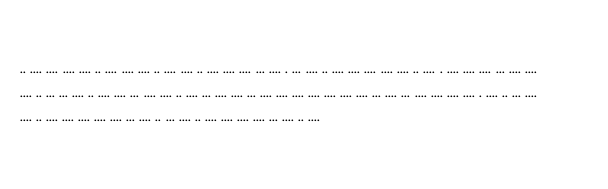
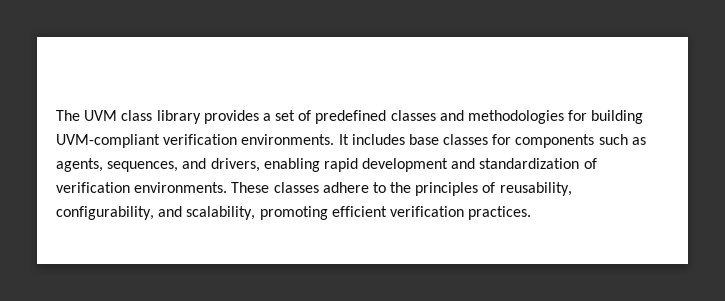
- .. .... .... .... .... .. .... .... .... .. .... .... .. .... .... .... ... .... . ... .... .. .... .... .... .... .... .. .... . .... .... .... ... .... .... .... .. ... ... .... .. .... .... ... .... .... .. .... ... .... .... ... .... .... .... .... .... .... .... ... .... ... .... .... .... .... . .... .. ... .... .... .. .... .... .... .... .... ... .... .. ... .... .. .... .... .... .... ... .... .. ....
+ The UVM class library provides a set of predefined classes and methodologies for building UVM-compliant verification environments. It includes base classes for components such as agents, sequences, and drivers, enabling rapid development and standardization of verification environments. These classes adhere to the principles of reusability, configurability, and scalability, promoting efficient verification practices.

